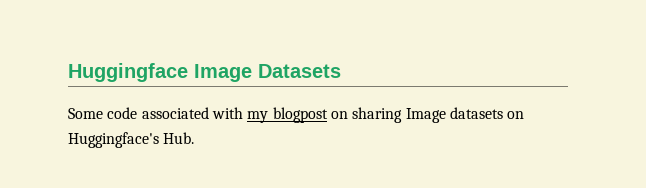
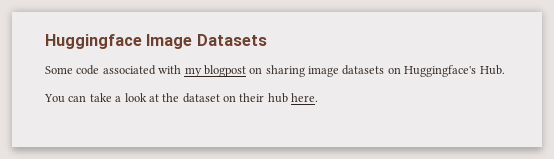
- Some code associated with my blogpost on sharing Image datasets on Huggingface's Hub.
+ Some code associated with my blogpost on sharing image datasets on Huggingface's Hub.
+ You can take a look at the dataset on their hub here.

